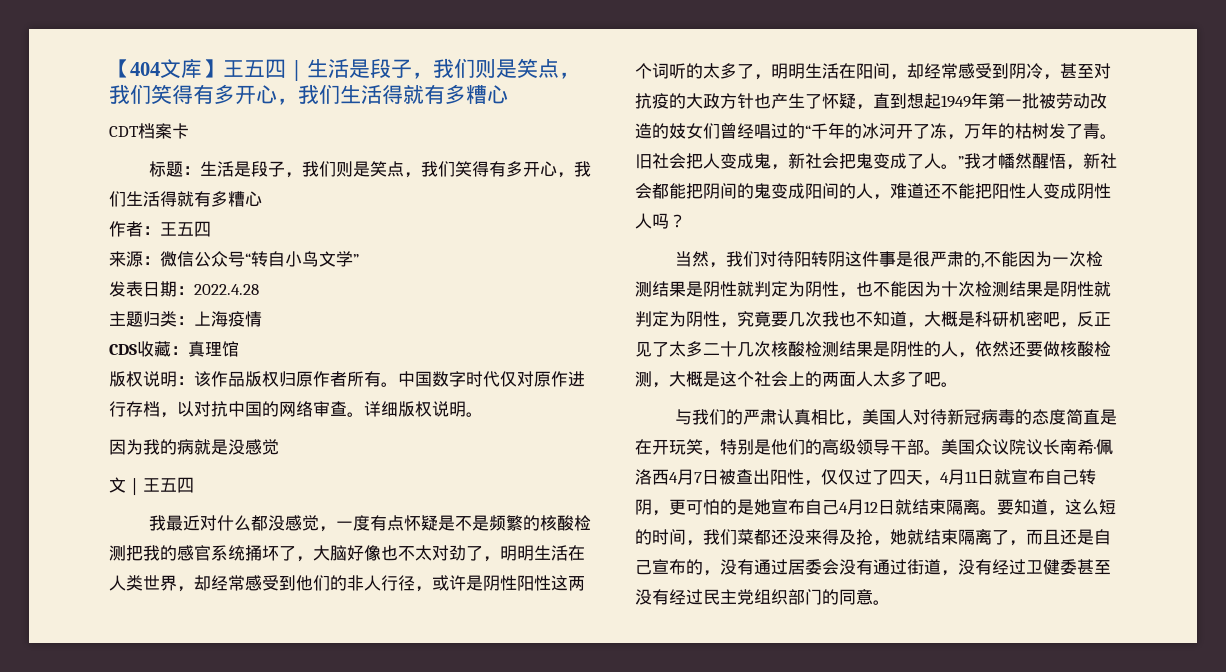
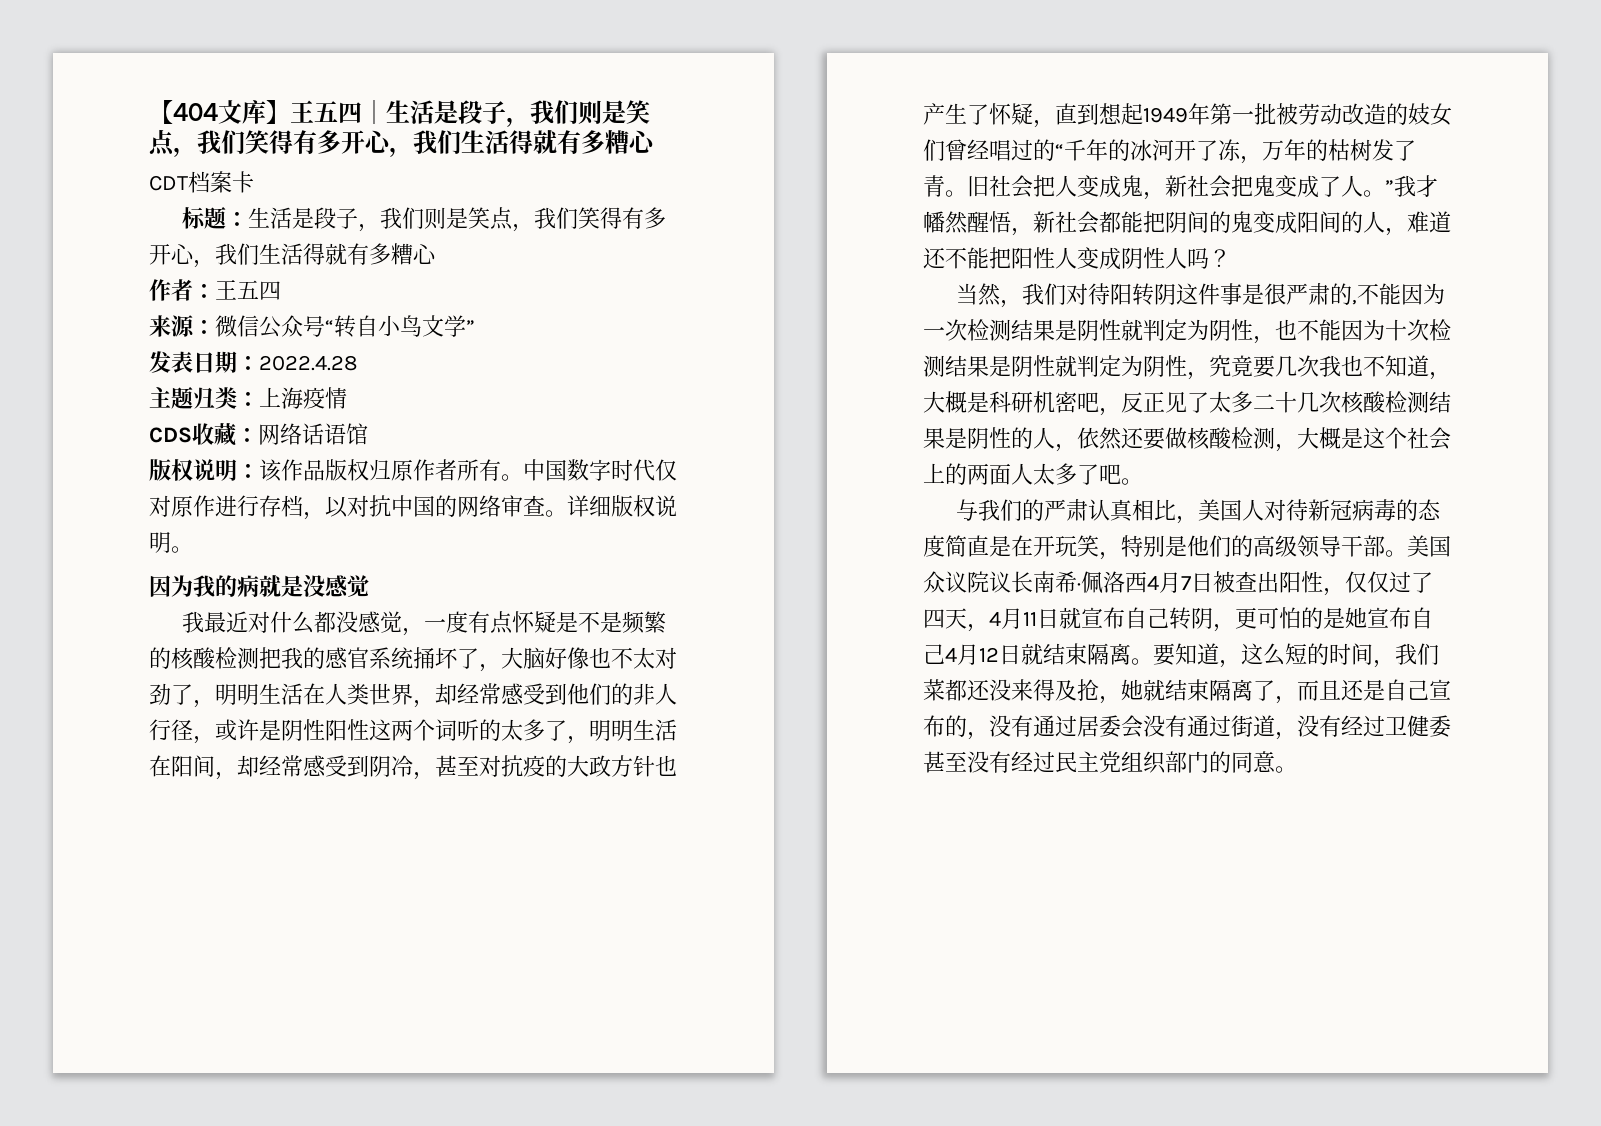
- CDS收藏：真理馆
+ CDS收藏：网络话语馆
- 文｜王五四

